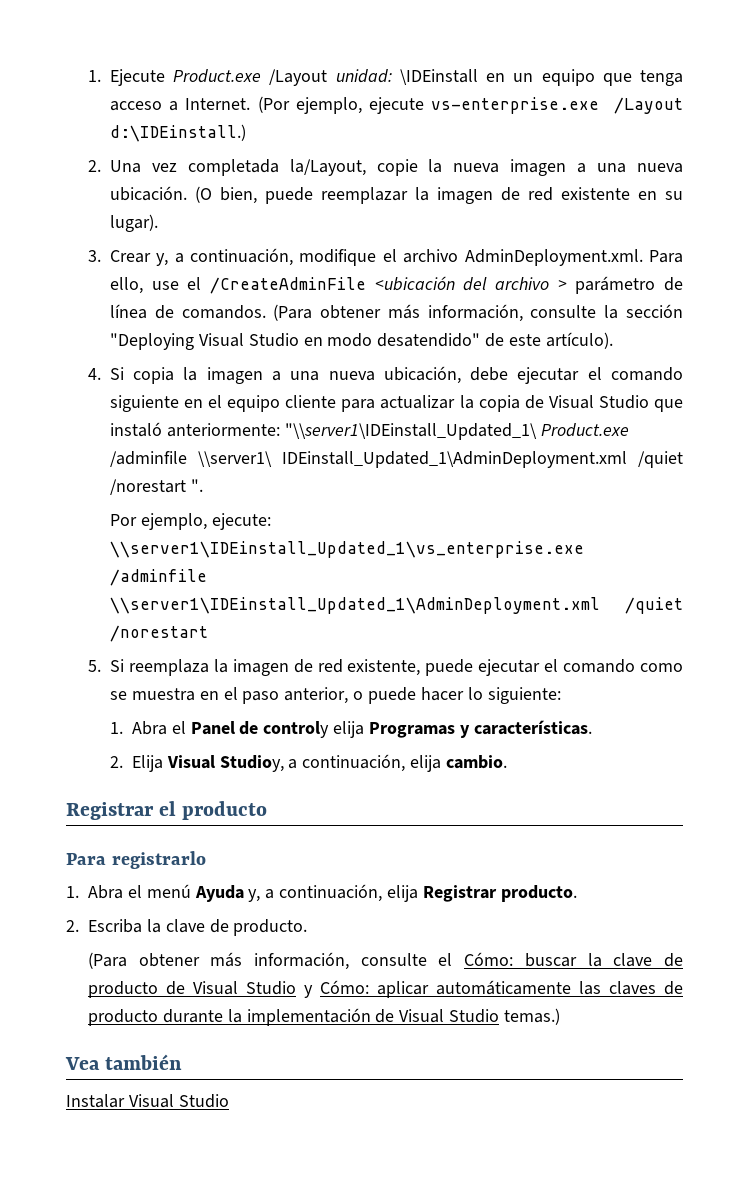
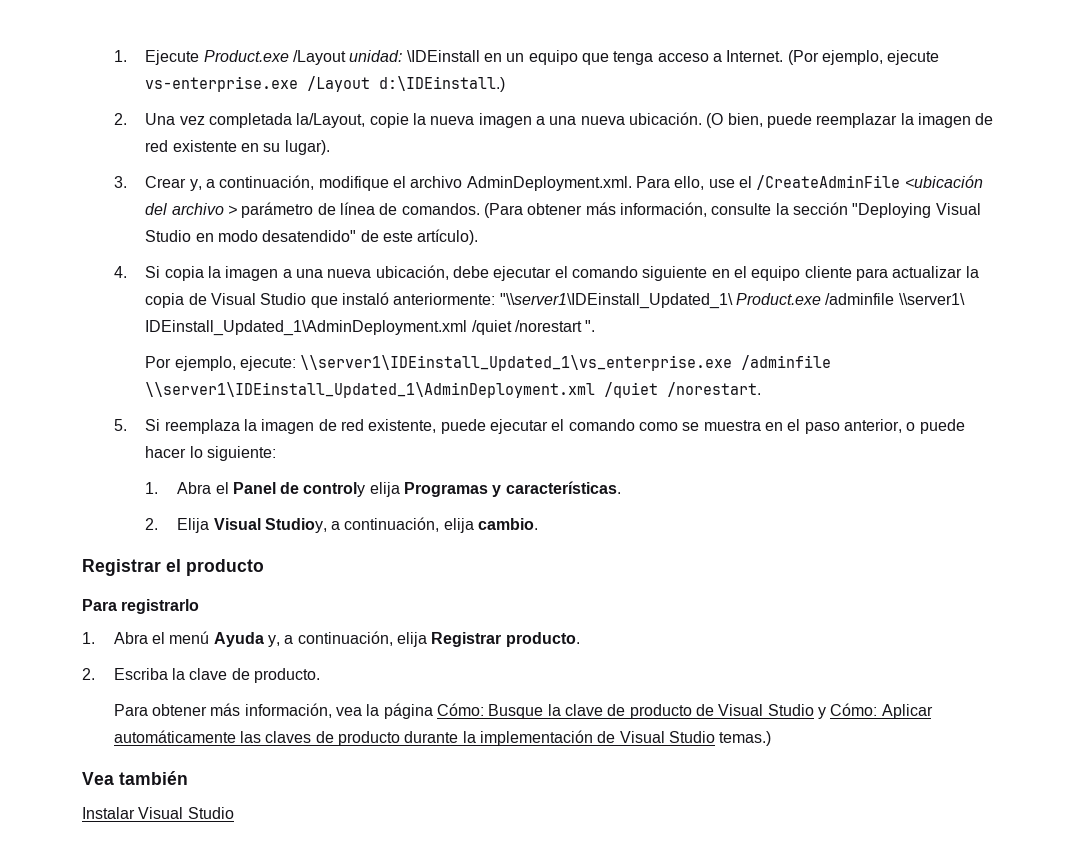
- Por ejemplo, ejecute: \\server1\IDEinstall_Updated_1\vs_enterprise.exe /adminfile \\server1\IDEinstall_Updated_1\AdminDeployment.xml /quiet /norestart
+ Por ejemplo, ejecute: \\server1\IDEinstall_Updated_1\vs_enterprise.exe /adminfile \\server1\IDEinstall_Updated_1\AdminDeployment.xml /quiet /norestart.
- (Para obtener más información, consulte el Cómo: buscar la clave de producto de Visual Studio y Cómo: aplicar automáticamente las claves de producto durante la implementación de Visual Studio temas.)
+ Para obtener más información, vea la página Cómo: Busque la clave de producto de Visual Studio y Cómo: Aplicar automáticamente las claves de producto durante la implementación de Visual Studio temas.)

